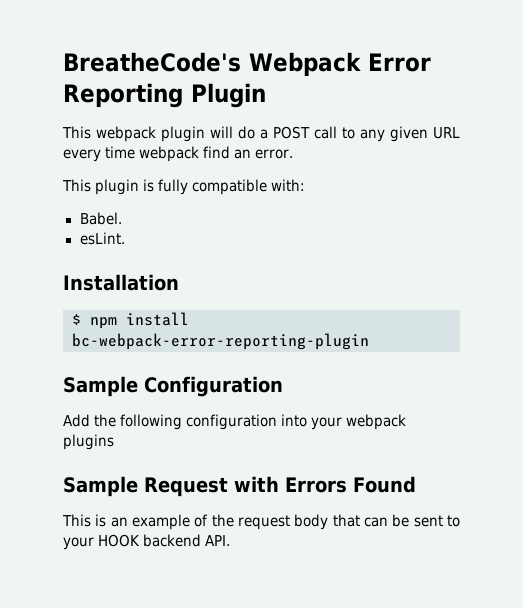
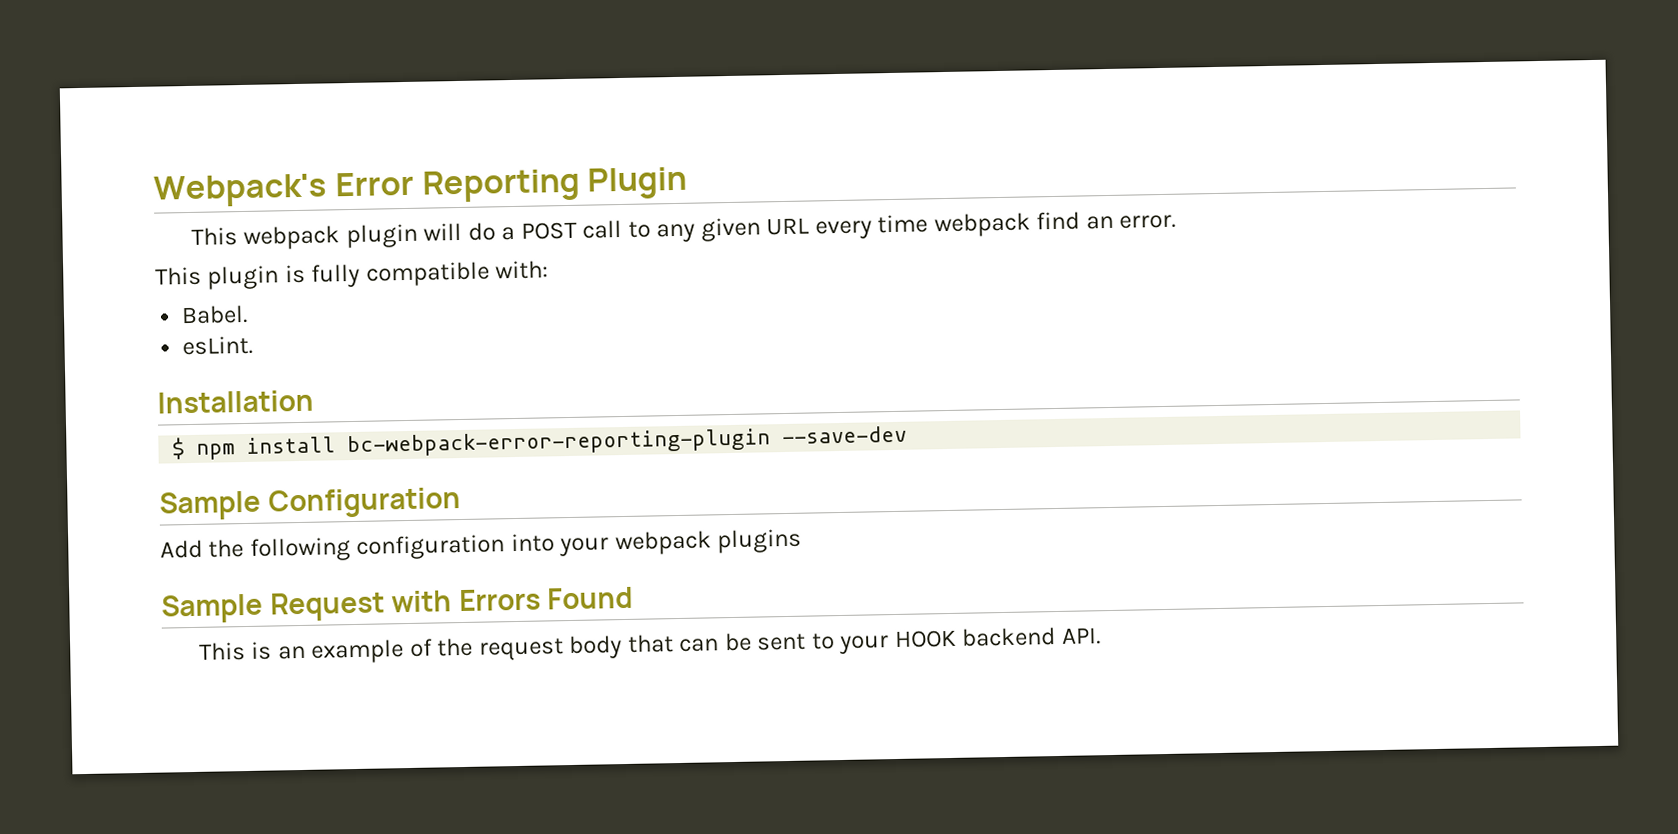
- BreatheCode's Webpack Error Reporting Plugin
+ Webpack's Error Reporting Plugin
- $ npm install bc-webpack-error-reporting-plugin
+ $ npm install bc-webpack-error-reporting-plugin --save-dev

